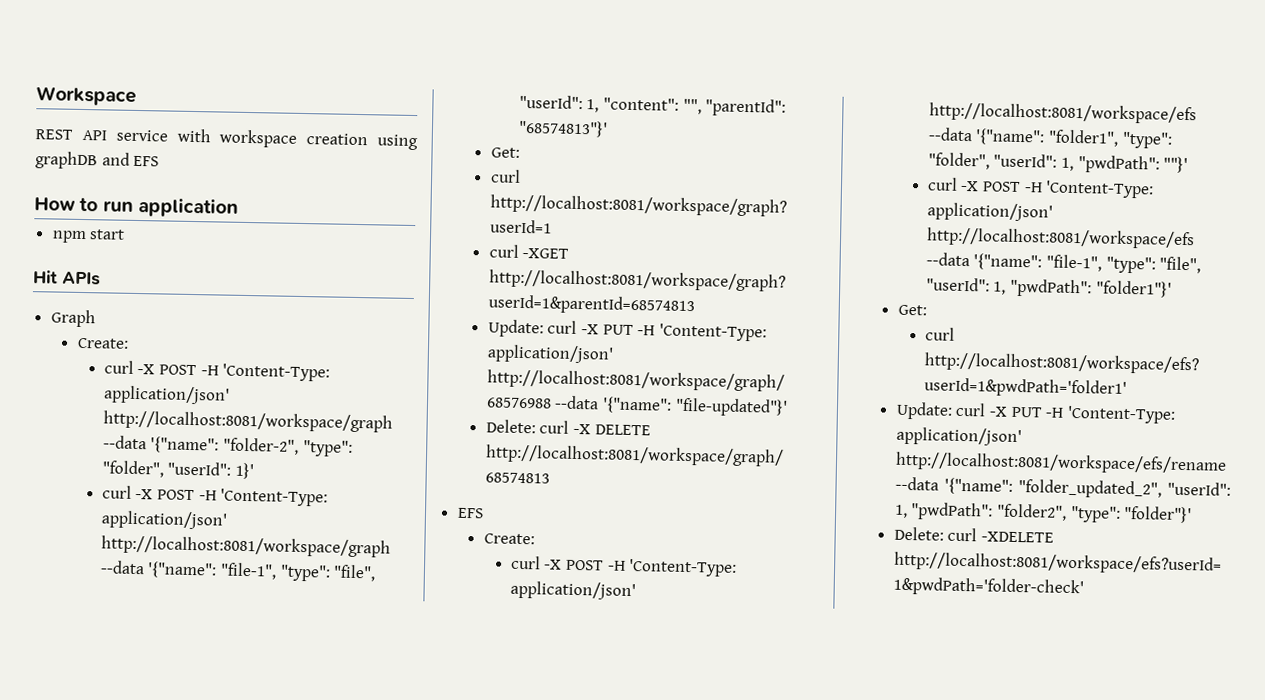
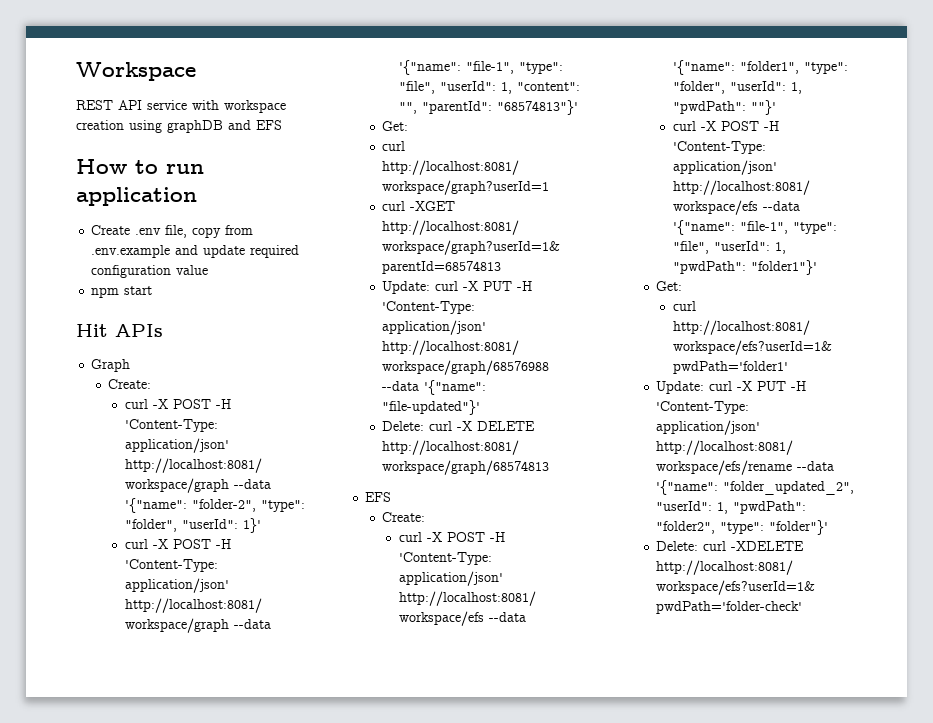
+ Create .env file, copy from .env.example and update required configuration value

